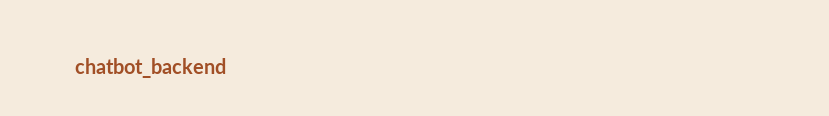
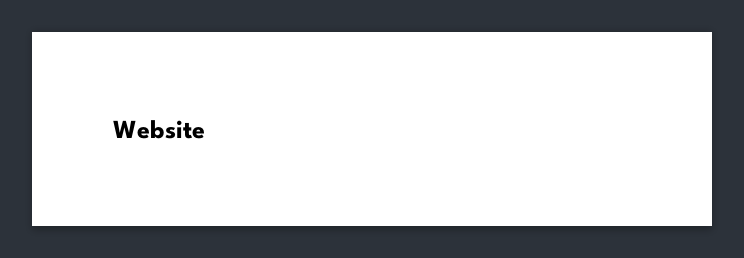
- chatbot_backend
+ Website

